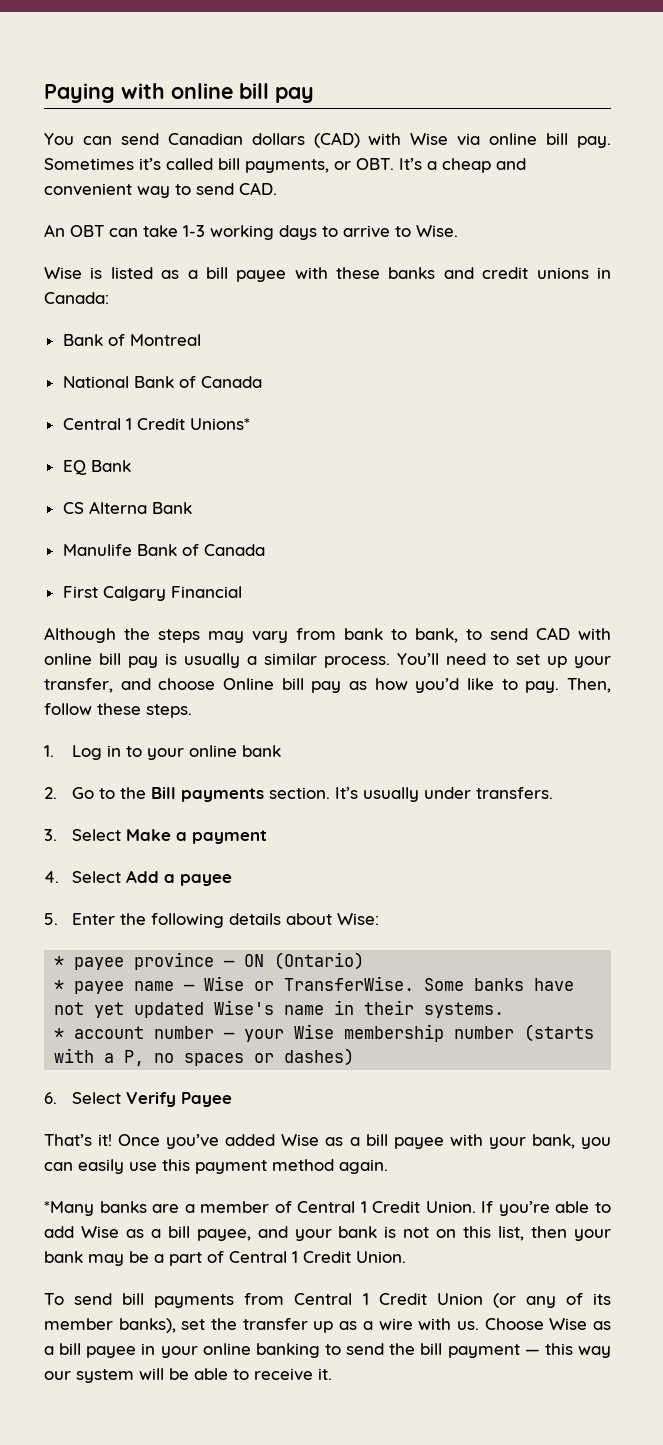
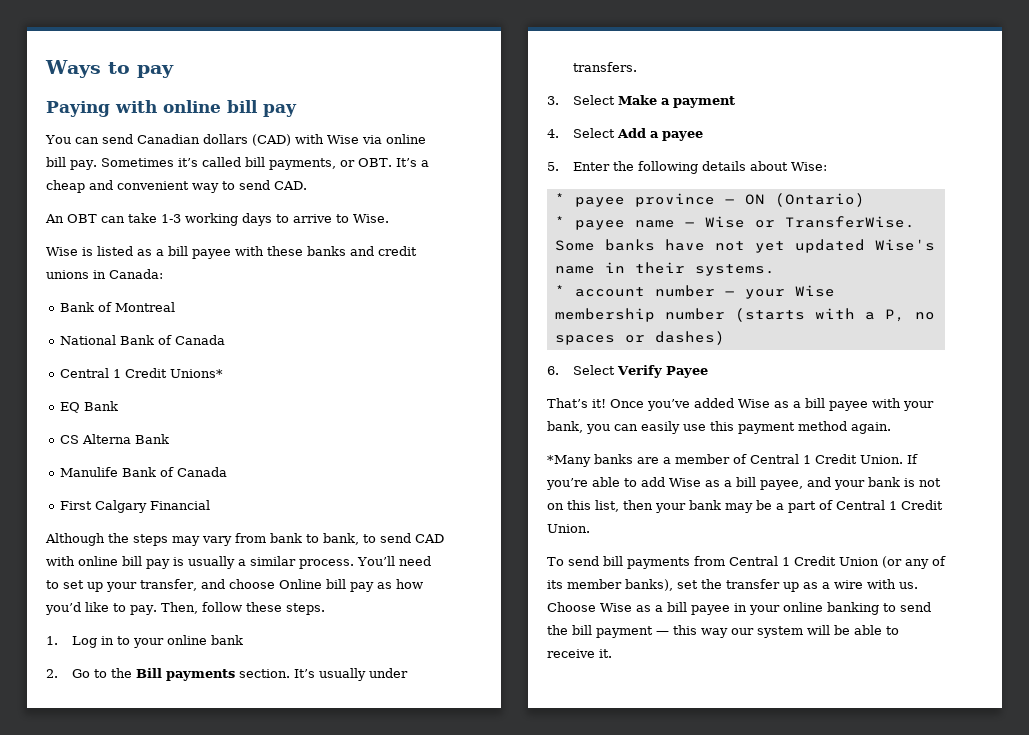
+ Ways to pay

